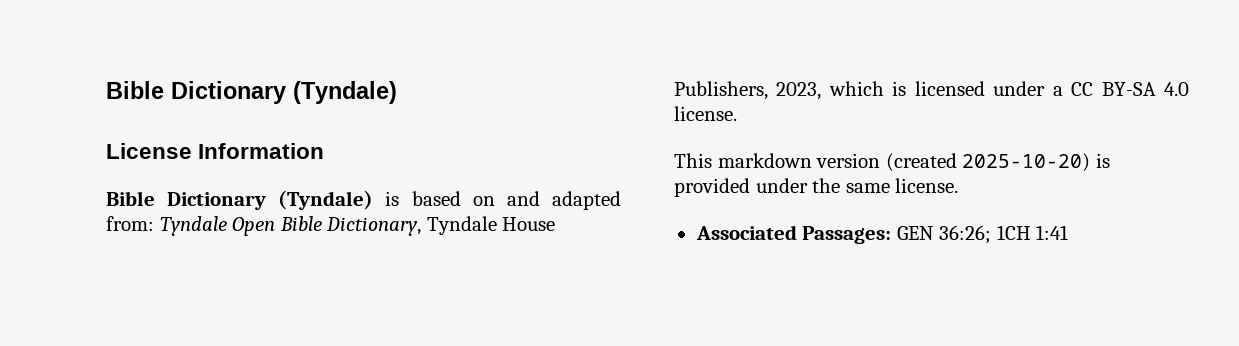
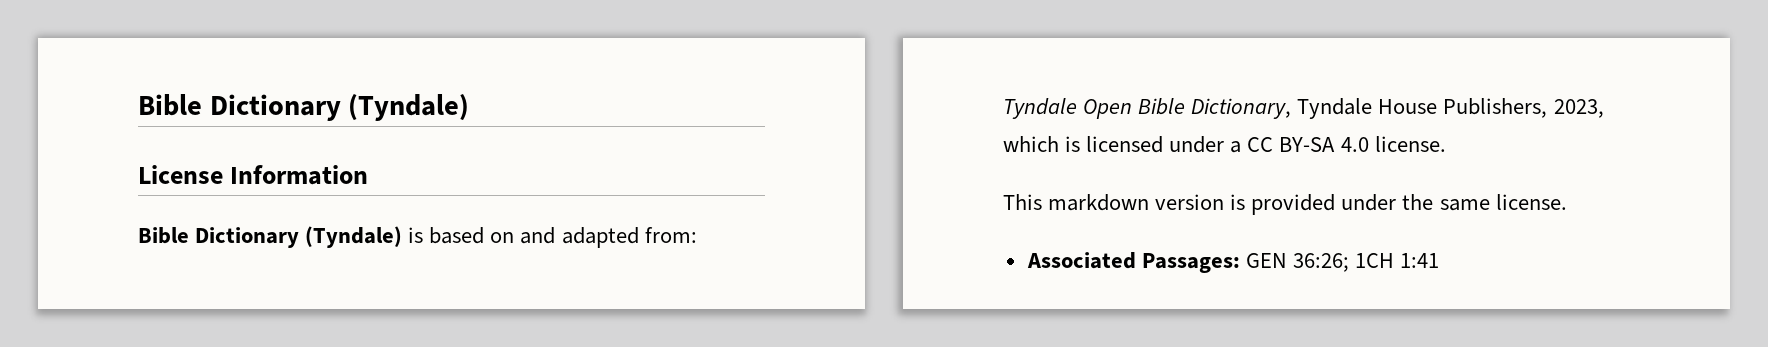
- This markdown version (created 2025-10-20) is provided under the same license.
+ This markdown version is provided under the same license.

